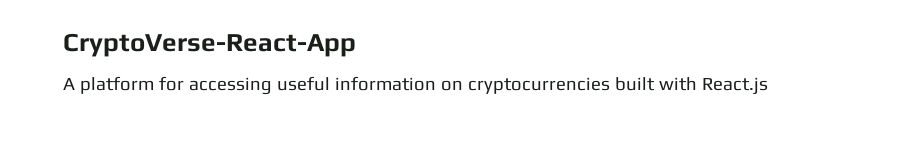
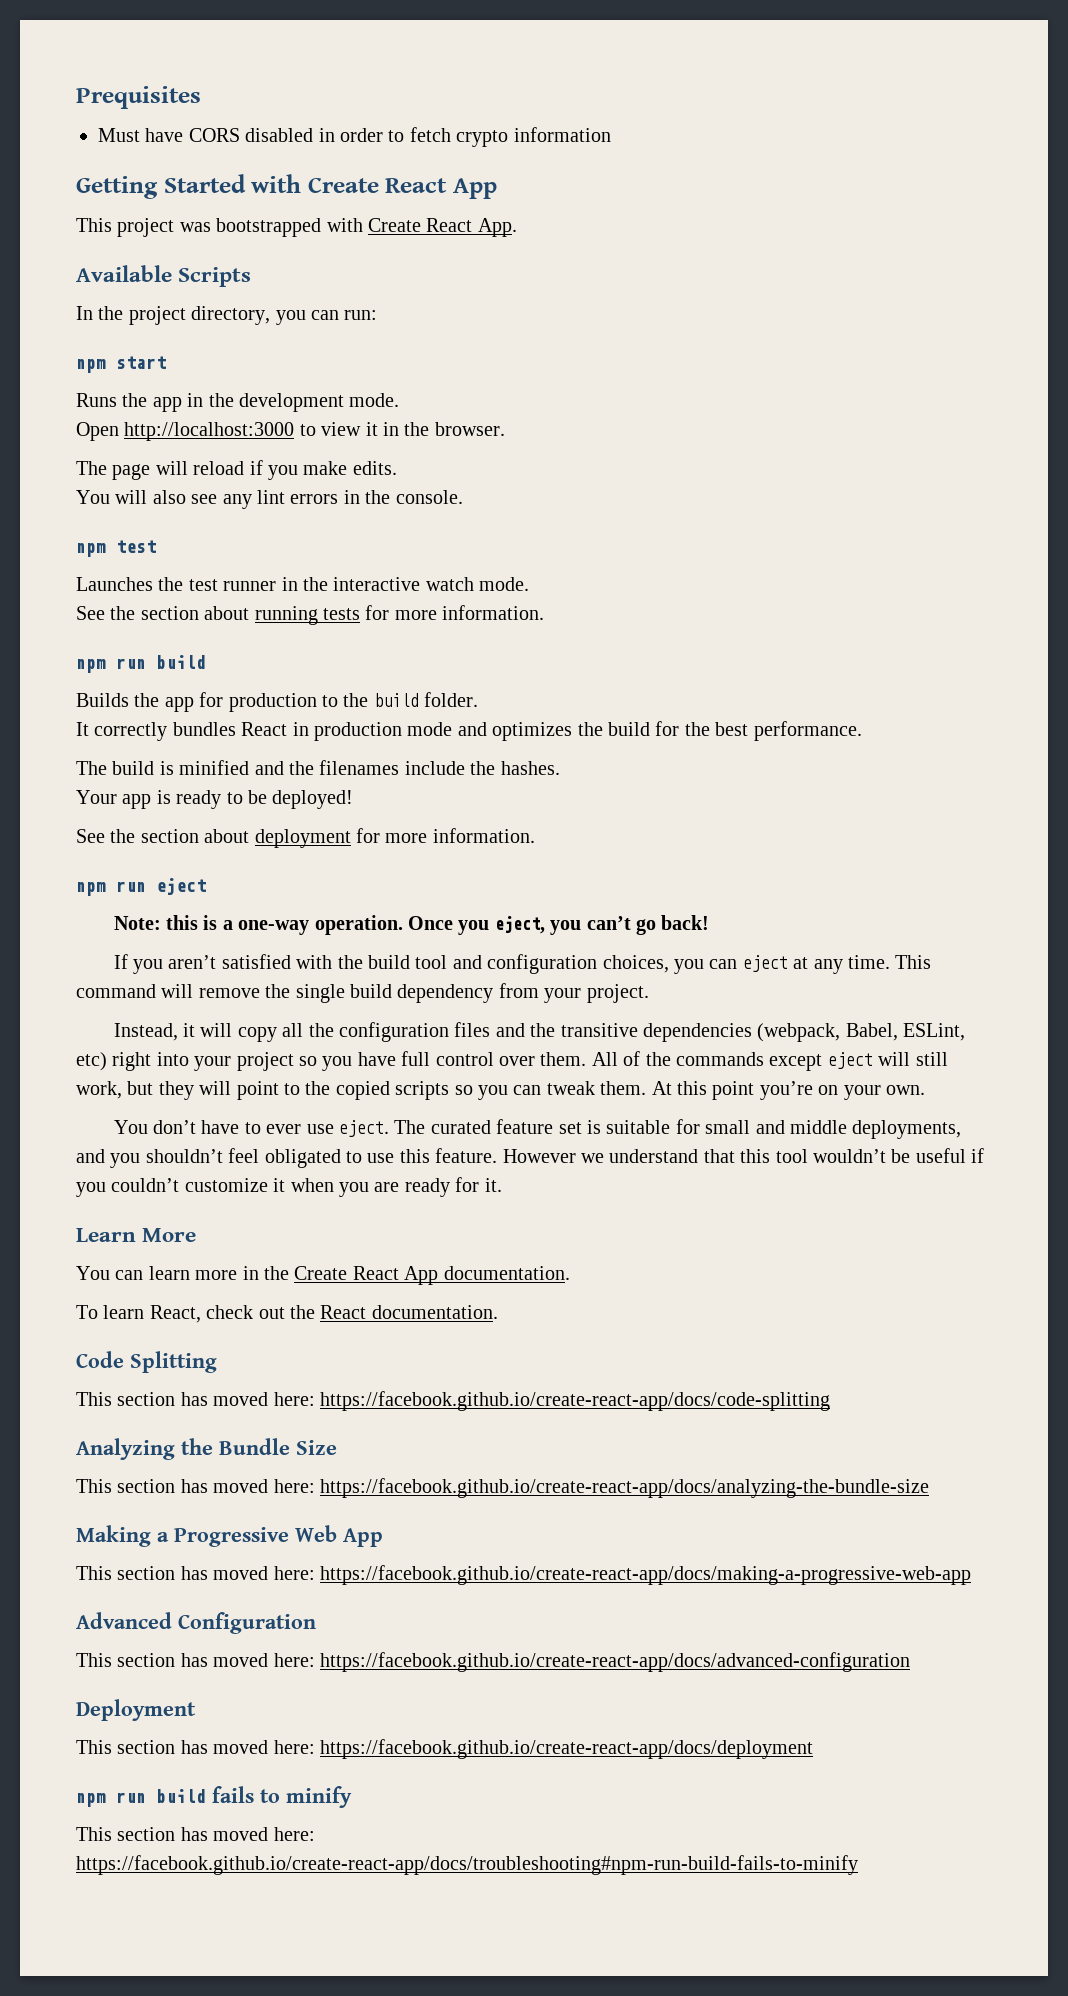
- CryptoVerse-React-App
- A platform for accessing useful information on cryptocurrencies built with React.js
+ Prequisites
+ Must have CORS disabled in order to fetch crypto information
+ Getting Started with Create React App
+ This project was bootstrapped with Create React App.
+ Available Scripts
+ In the project directory, you can run:
+ npm start
+ Runs the app in the development mode.
+ Open http://localhost:3000 to view it in the browser.
+ The page will reload if you make edits.
+ You will also see any lint errors in the console.
+ npm test
+ Launches the test runner in the interactive watch mode.
+ See the section about running tests for more information.
+ npm run build
+ Builds the app for production to the build folder.
+ It correctly bundles React in production mode and optimizes the build for the best performance.
+ The build is minified and the filenames include the hashes.
+ Your app is ready to be deployed!
+ See the section about deployment for more information.
+ npm run eject
+ Note: this is a one-way operation. Once you eject, you can’t go back!
+ If you aren’t satisfied with the build tool and configuration choices, you can eject at any time. This command will remove the single build dependency from your project.
+ Instead, it will copy all the configuration files and the transitive dependencies (webpack, Babel, ESLint, etc) right into your project so you have full control over them. All of the commands except eject will still work, but they will point to the copied scripts so you can tweak them. At this point you’re on your own.
+ You don’t have to ever use eject. The curated feature set is suitable for small and middle deployments, and you shouldn’t feel obligated to use this feature. However we understand that this tool wouldn’t be useful if you couldn’t customize it when you are ready for it.
+ Learn More
+ You can learn more in the Create React App documentation.
+ To learn React, check out the React documentation.
+ Code Splitting
+ This section has moved here: https://facebook.github.io/create-react-app/docs/code-splitting
+ Analyzing the Bundle Size
+ This section has moved here: https://facebook.github.io/create-react-app/docs/analyzing-the-bundle-size
+ Making a Progressive Web App
+ This section has moved here: https://facebook.github.io/create-react-app/docs/making-a-progressive-web-app
+ Advanced Configuration
+ This section has moved here: https://facebook.github.io/create-react-app/docs/advanced-configuration
+ Deployment
+ This section has moved here: https://facebook.github.io/create-react-app/docs/deployment
+ npm run build fails to minify
+ This section has moved here: https://facebook.github.io/create-react-app/docs/troubleshooting#npm-run-build-fails-to-minify

